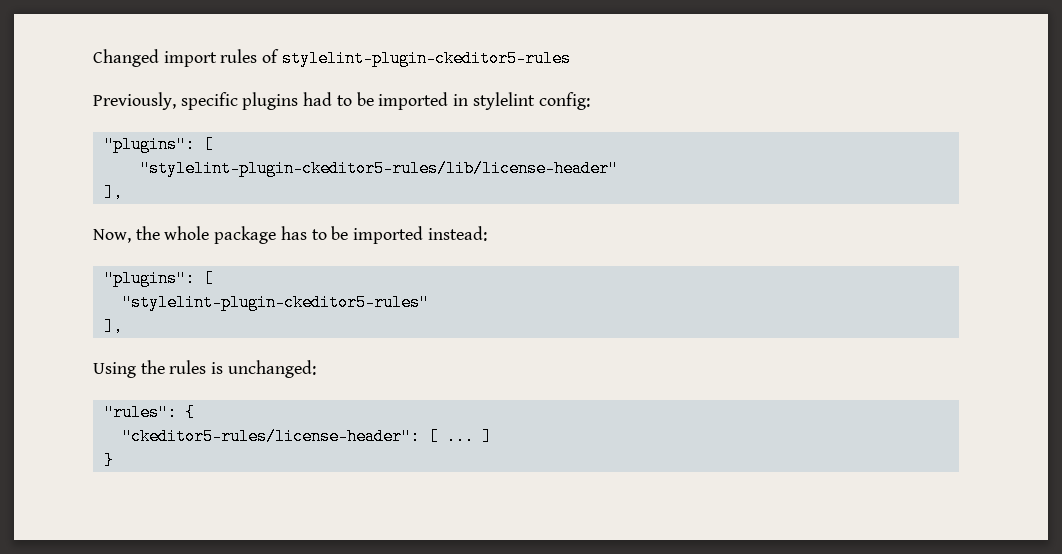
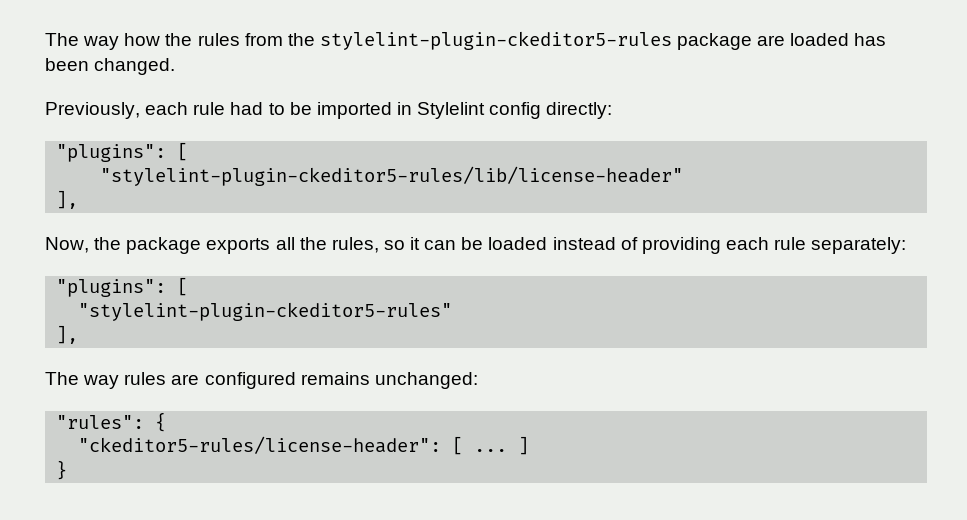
- Changed import rules of stylelint-plugin-ckeditor5-rules
+ The way how the rules from the stylelint-plugin-ckeditor5-rules package are loaded has been changed.
- Previously, specific plugins had to be imported in stylelint config:
+ Previously, each rule had to be imported in Stylelint config directly:
- Now, the whole package has to be imported instead:
+ Now, the package exports all the rules, so it can be loaded instead of providing each rule separately:
  "plugins": [
  "stylelint-plugin-ckeditor5-rules"
  ],
- Using the rules is unchanged:
+ The way rules are configured remains unchanged:

